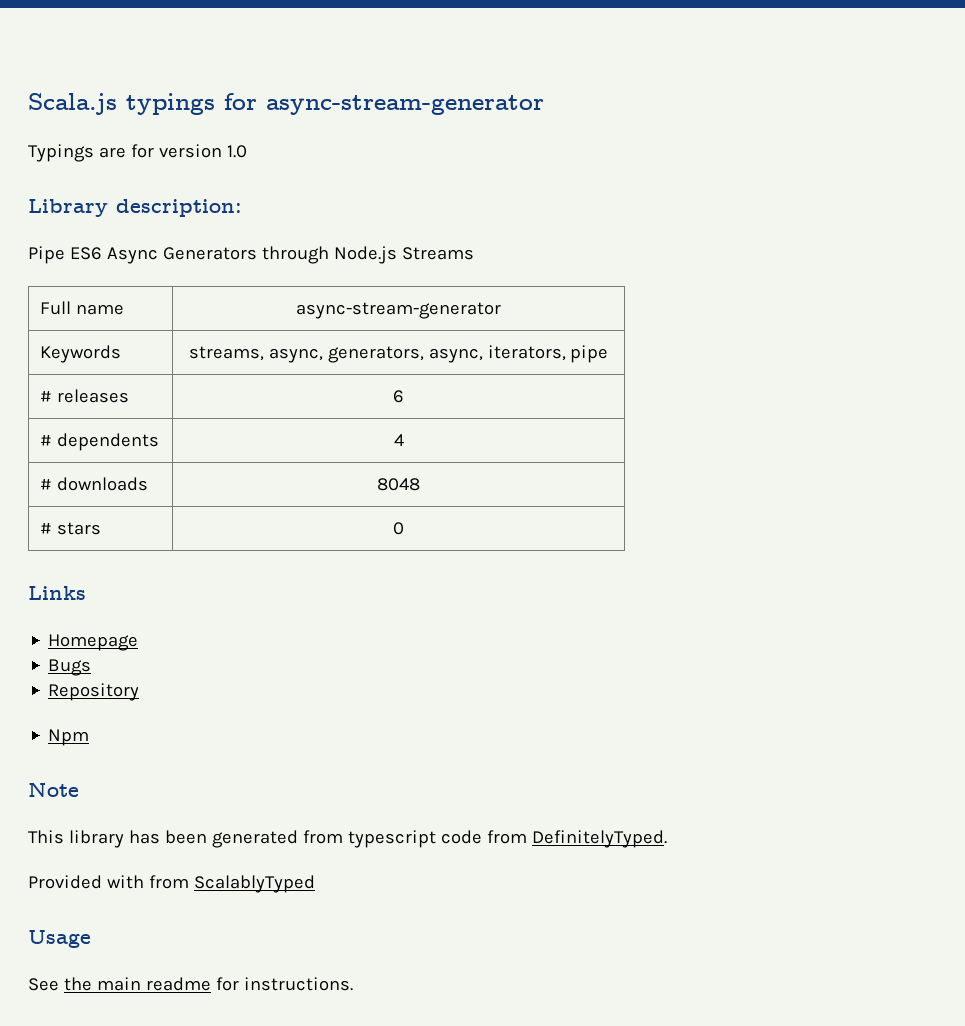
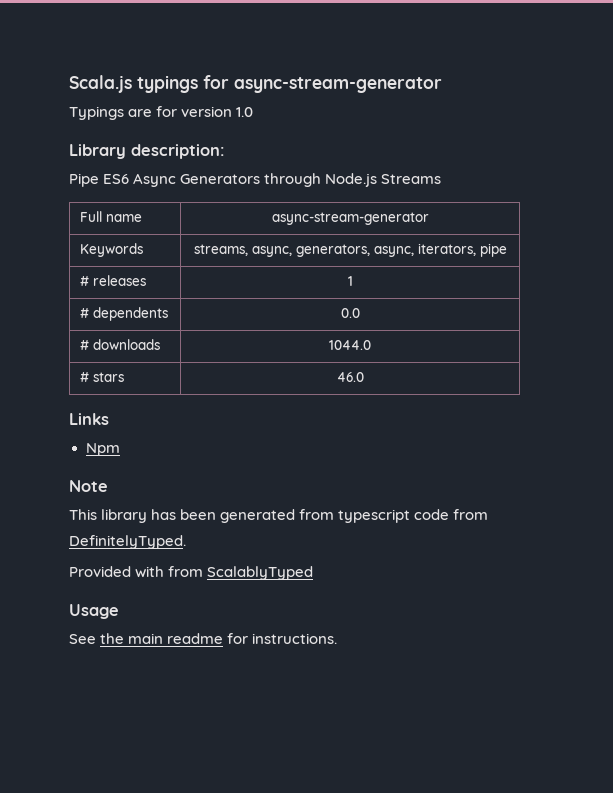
- # releases | 6
+ # releases | 1
- # dependents | 4
+ # dependents | 0.0
- # downloads | 8048
+ # downloads | 1044.0
- # stars | 0
+ # stars | 46.0
- Homepage
- Bugs
- Repository

